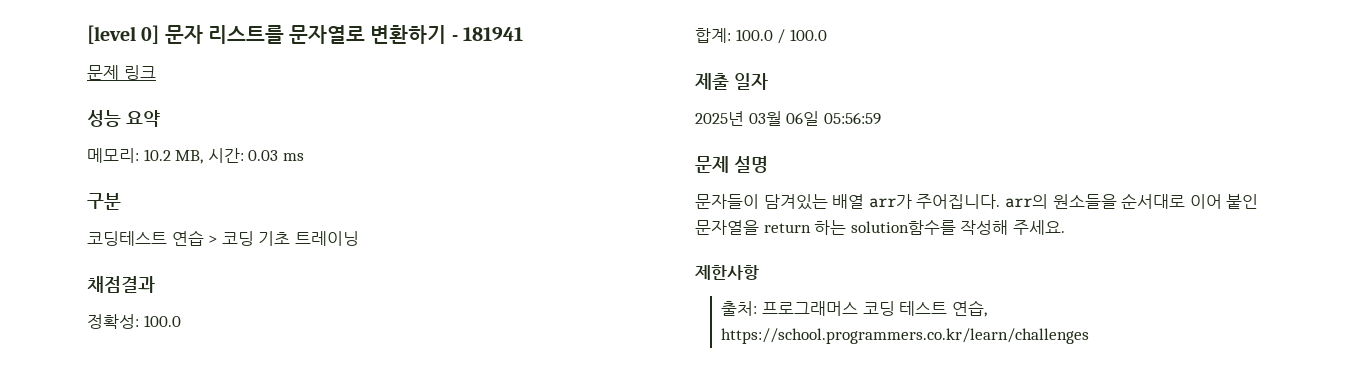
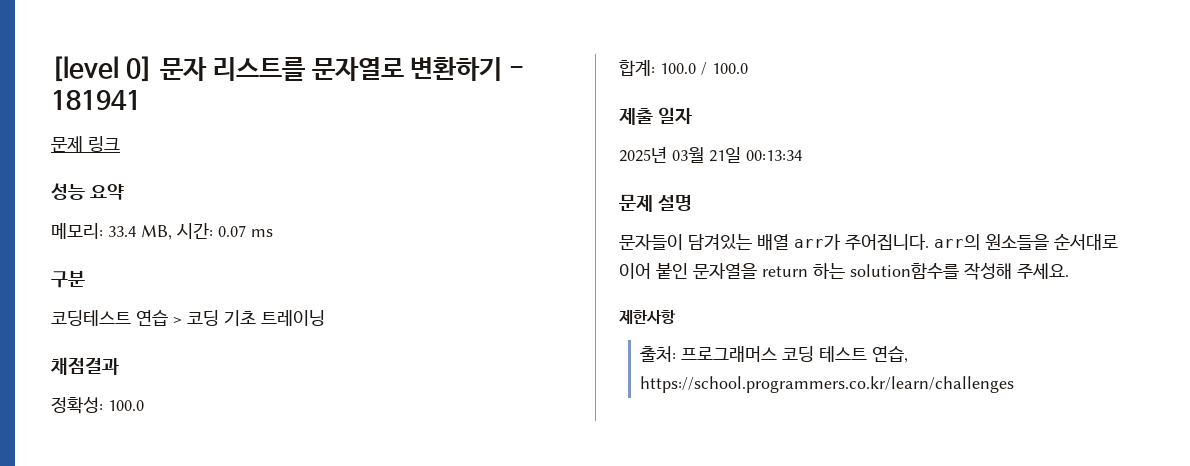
- 메모리: 10.2 MB, 시간: 0.03 ms
+ 메모리: 33.4 MB, 시간: 0.07 ms
- 2025년 03월 06일 05:56:59
+ 2025년 03월 21일 00:13:34

